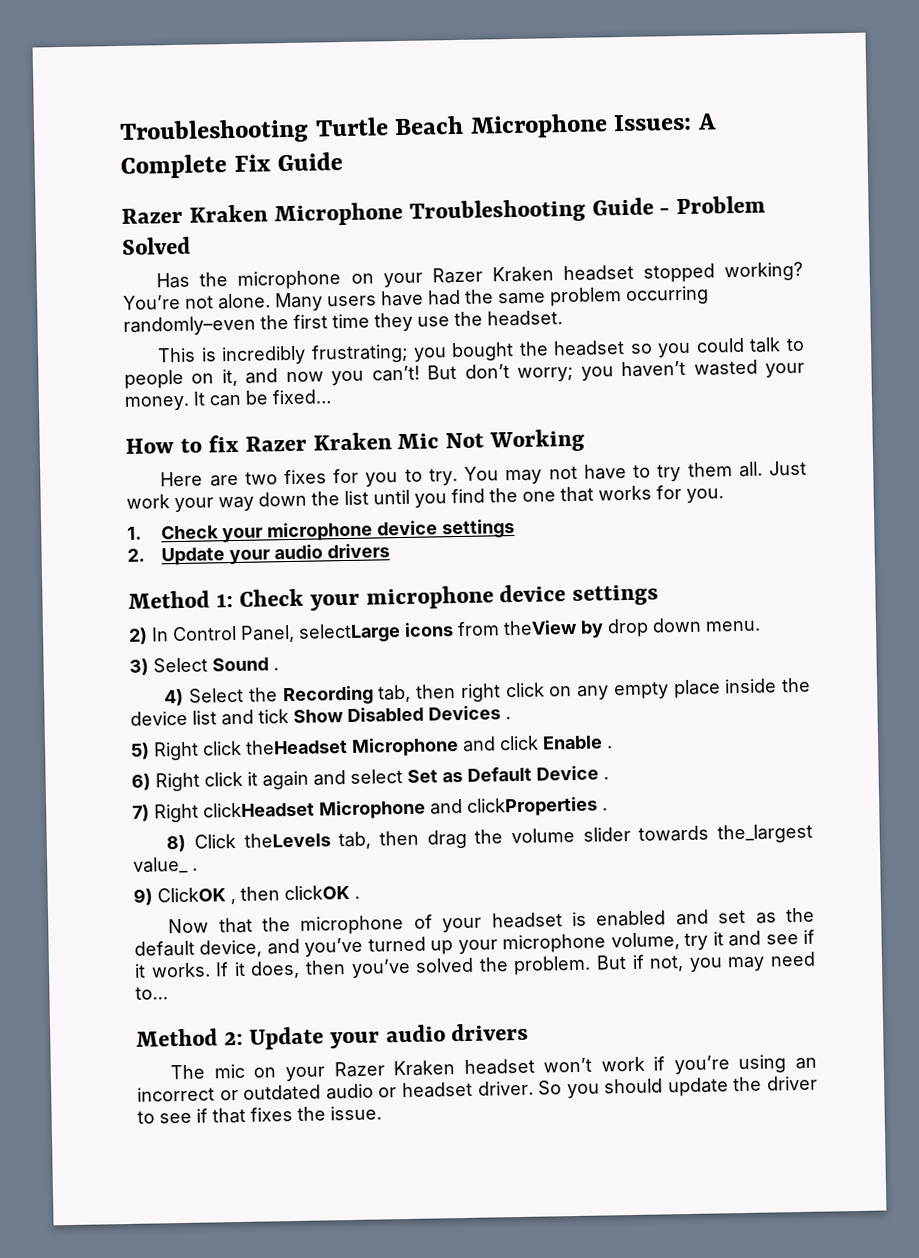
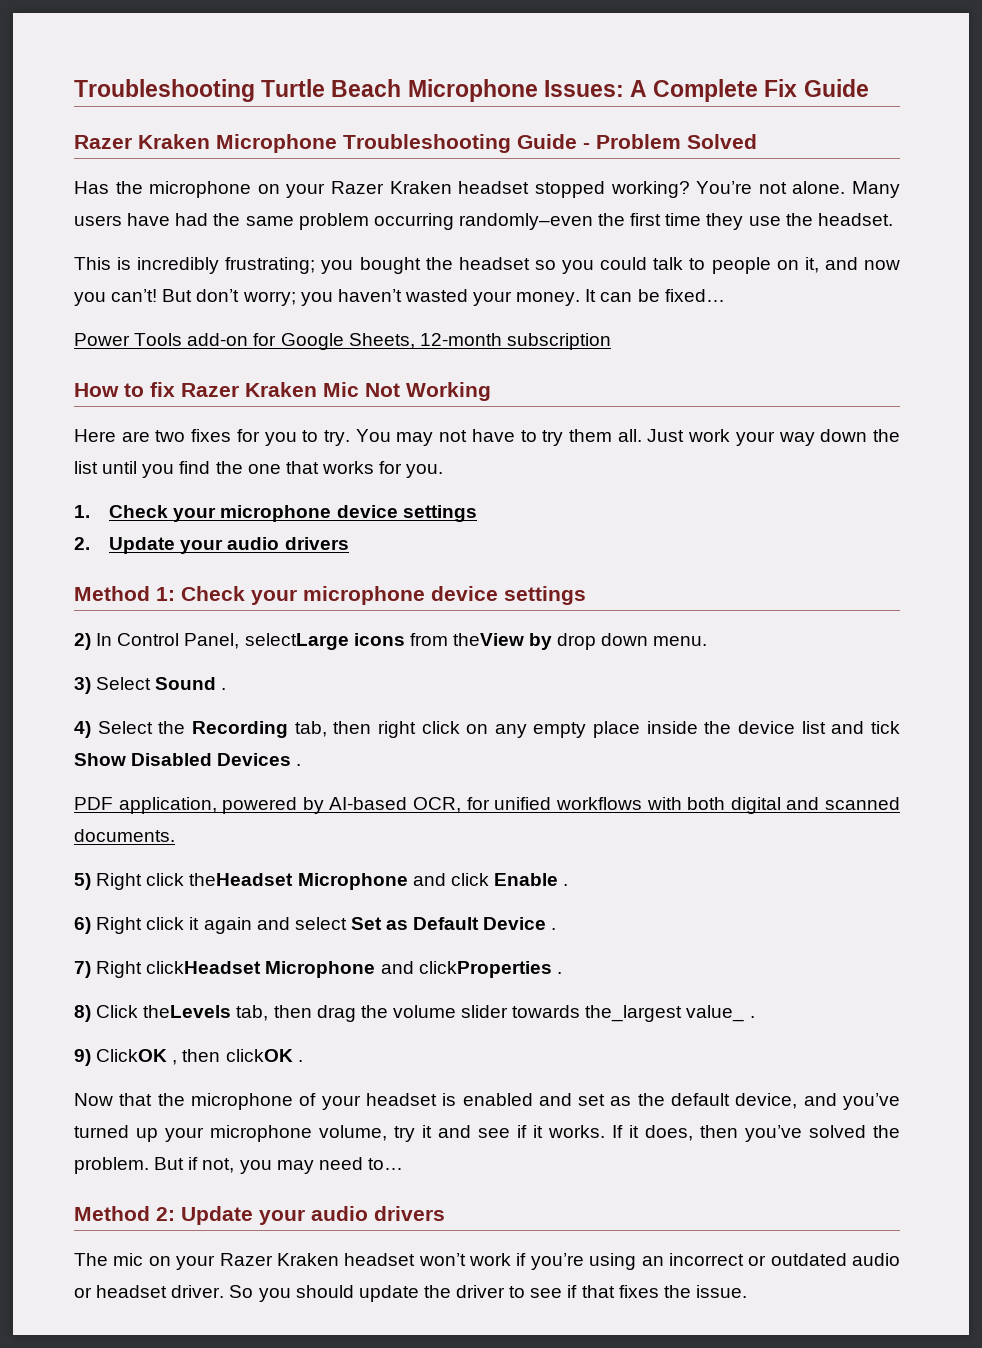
+ Power Tools add-on for Google Sheets, 12-month subscription
+ PDF application, powered by AI-based OCR, for unified workflows with both digital and scanned documents.

